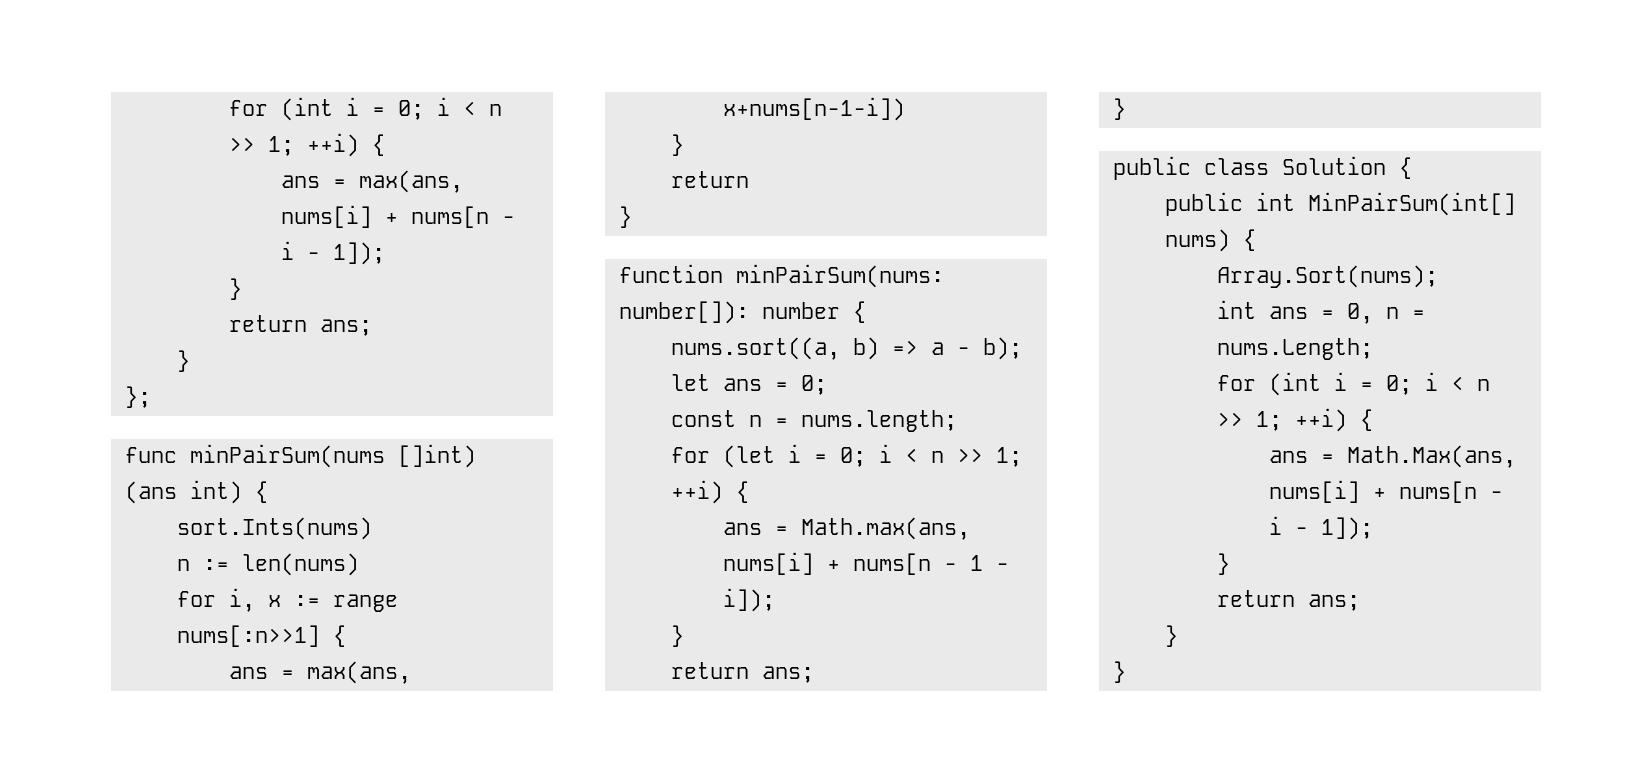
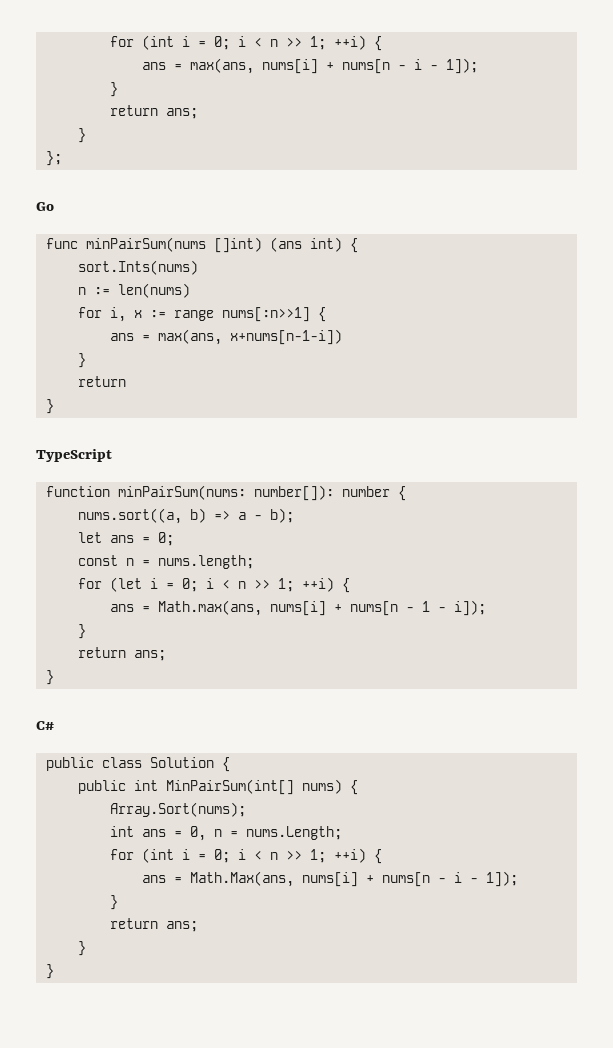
+ Go
+ TypeScript
+ C#

